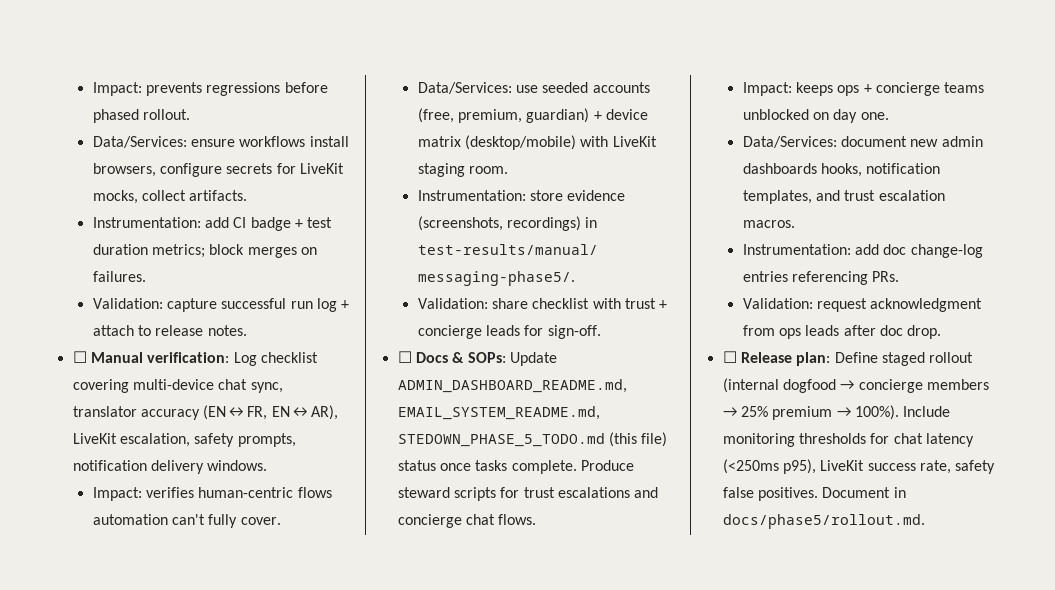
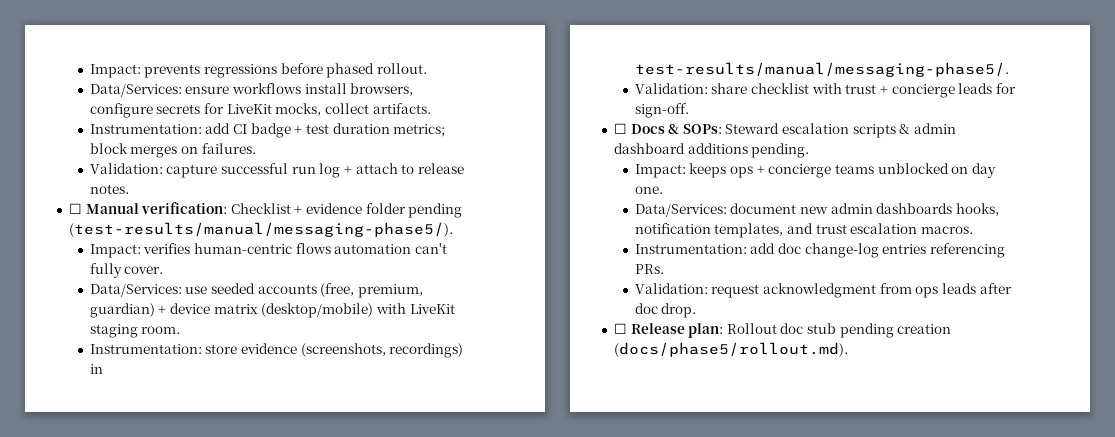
- ☐ Manual verification: Log checklist covering multi-device chat sync, translator accuracy (EN↔FR, EN↔AR), LiveKit escalation, safety prompts, notification delivery windows.
+ ☐ Manual verification: Checklist + evidence folder pending (test-results/manual/messaging-phase5/).
- ☐ Docs & SOPs: Update ADMIN_DASHBOARD_README.md, EMAIL_SYSTEM_README.md, STEDOWN_PHASE_5_TODO.md (this file) status once tasks complete. Produce steward scripts for trust escalations and concierge chat flows.
+ ☐ Docs & SOPs: Steward escalation scripts & admin dashboard additions pending.
- ☐ Release plan: Define staged rollout (internal dogfood → concierge members → 25% premium → 100%). Include monitoring thresholds for chat latency (<250ms p95), LiveKit success rate, safety false positives. Document in docs/phase5/rollout.md.
+ ☐ Release plan: Rollout doc stub pending creation (docs/phase5/rollout.md).

